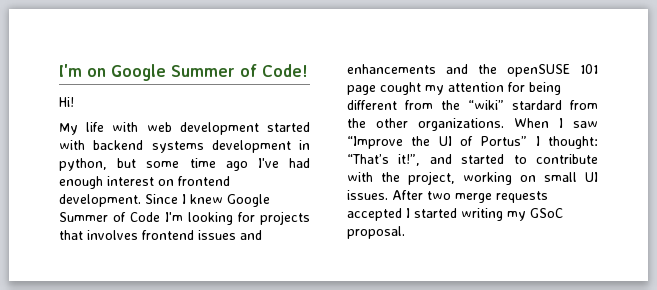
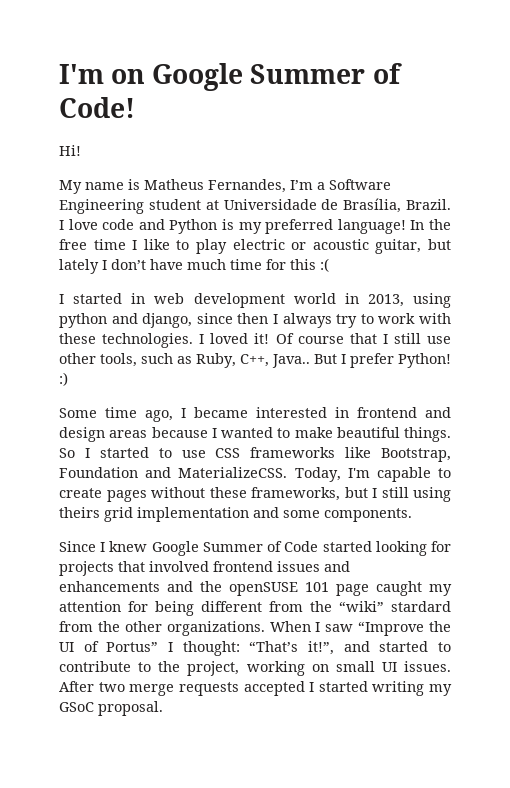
- My life with web development started with backend systems development in python, but some time ago I've had enough interest on frontend development. Since I knew Google Summer of Code I'm looking for projects that involves frontend issues and enhancements and the openSUSE 101 page cought my attention for being different from the “wiki” stardard from the other organizations.
+ My name is Matheus Fernandes, I’m a Software Engineering student at Universidade de Brasília, Brazil. I love code and Python is my preferred language! In the free time I like to play electric or acoustic guitar, but lately I don’t have much time for this :(
+ I started in web development world in 2013, using python and django, since then I always try to work with these technologies. I loved it! Of course that I still use other tools, such as Ruby, C++, Java.. But I prefer Python! :)
+ Some time ago, I became interested in frontend and design areas because I wanted to make beautiful things. So I started to use CSS frameworks like Bootstrap, Foundation and MaterializeCSS. Today, I'm capable to create pages without these frameworks, but I still using theirs grid implementation and some components.
+ Since I knew Google Summer of Code started looking for projects that involved frontend issues and enhancements and the openSUSE 101 page caught my attention for being different from the “wiki” stardard from the other organizations.
- When I saw “Improve the UI of Portus” I thought: “That’s it!”, and started to contribute with the project, working on small UI issues.
+ When I saw “Improve the UI of Portus” I thought: “That’s it!”, and started to contribute to the project, working on small UI issues.

